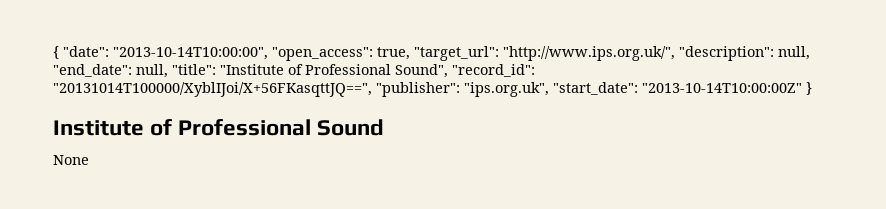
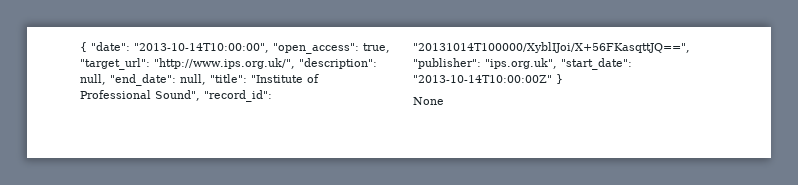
- Institute of Professional Sound

